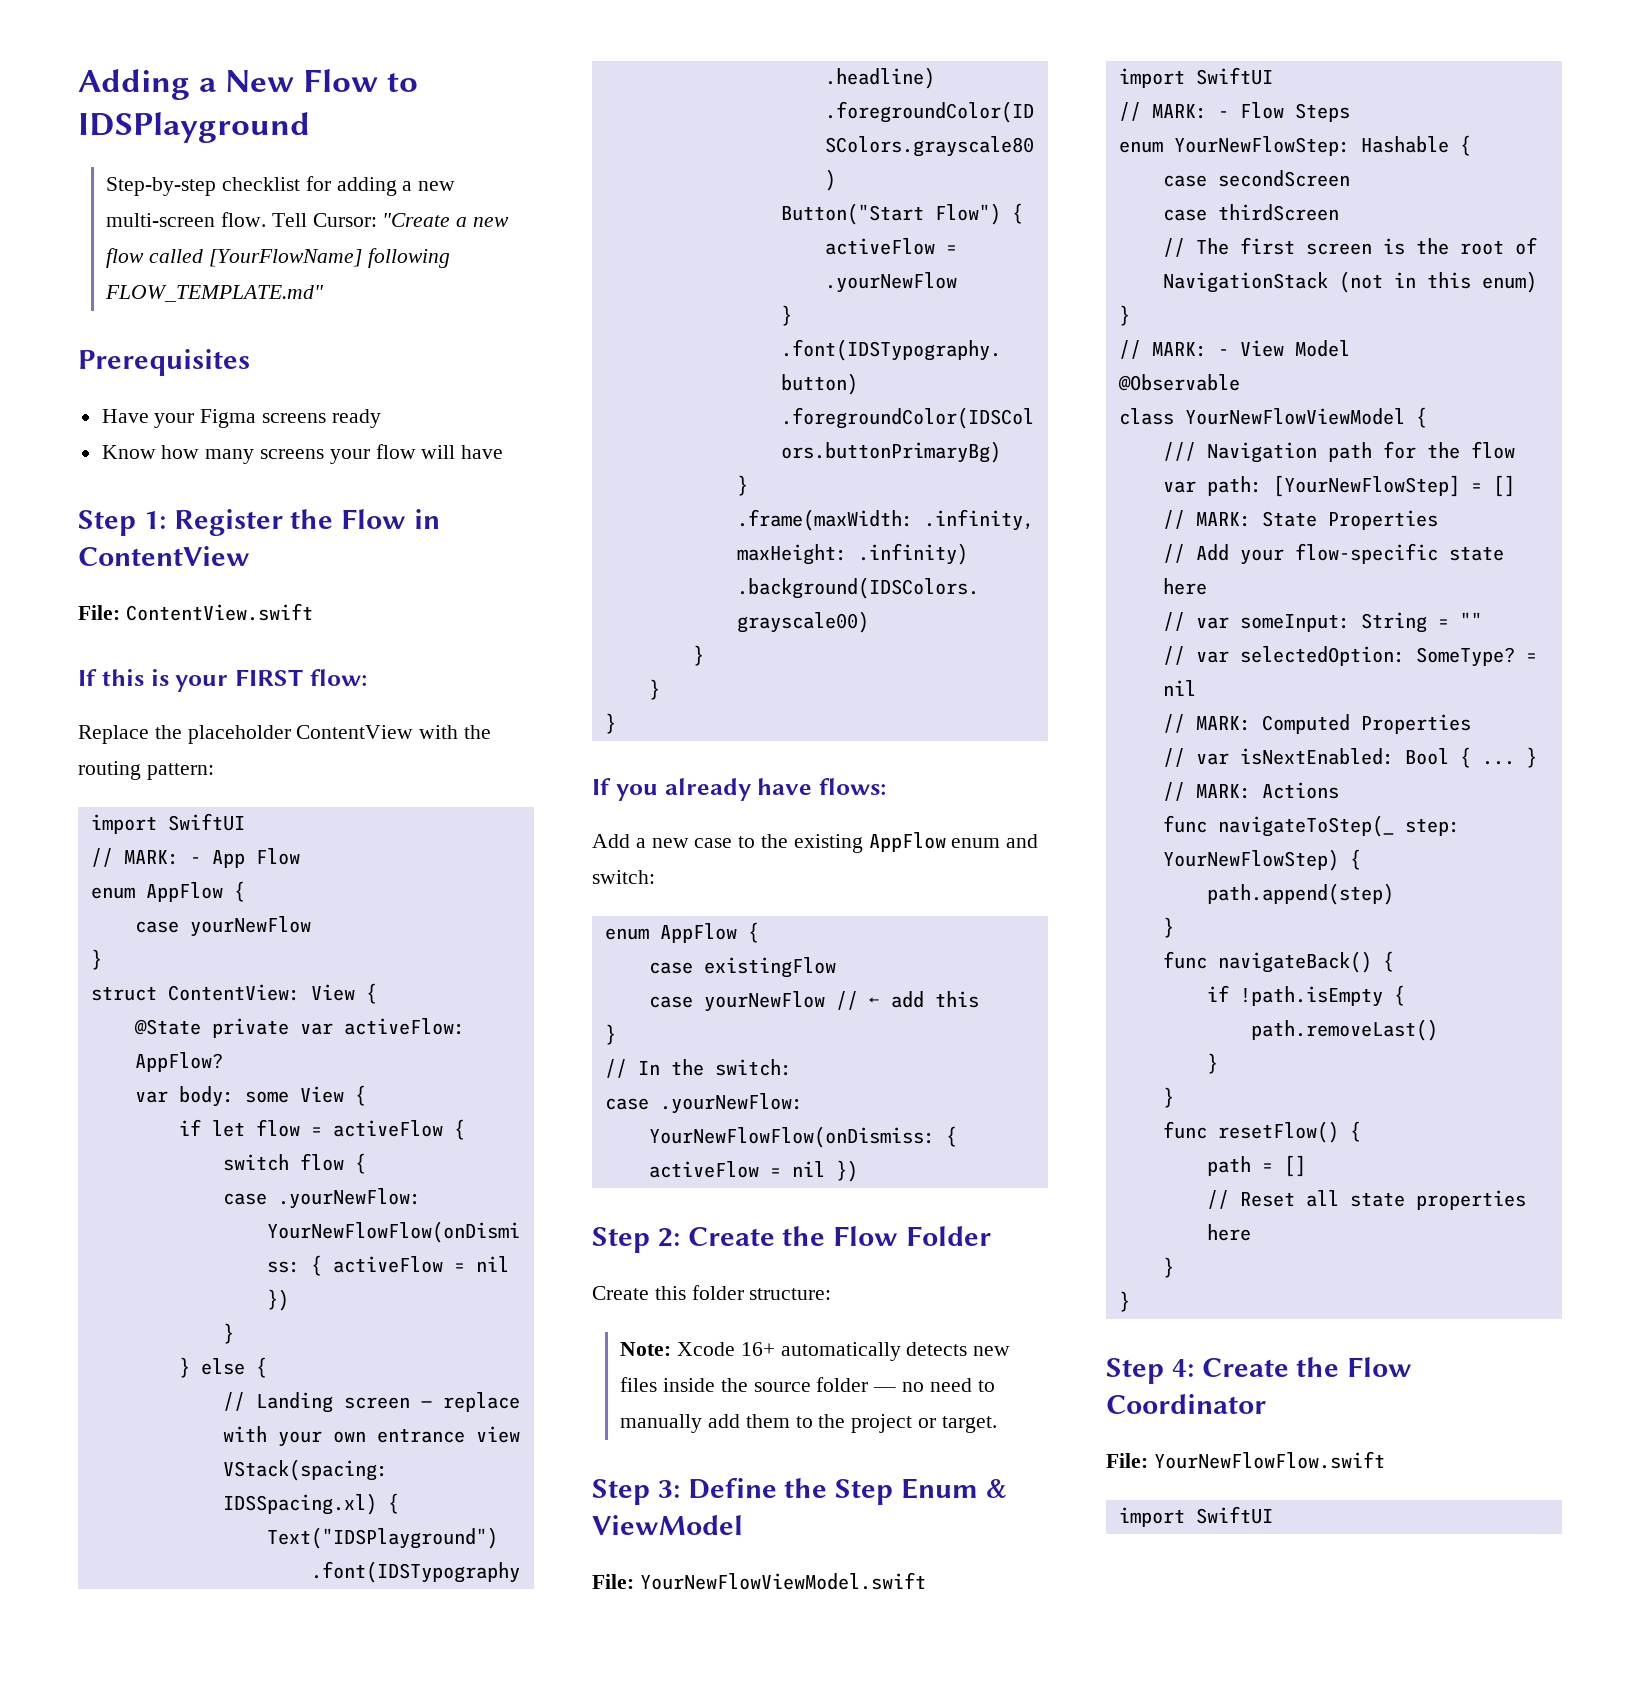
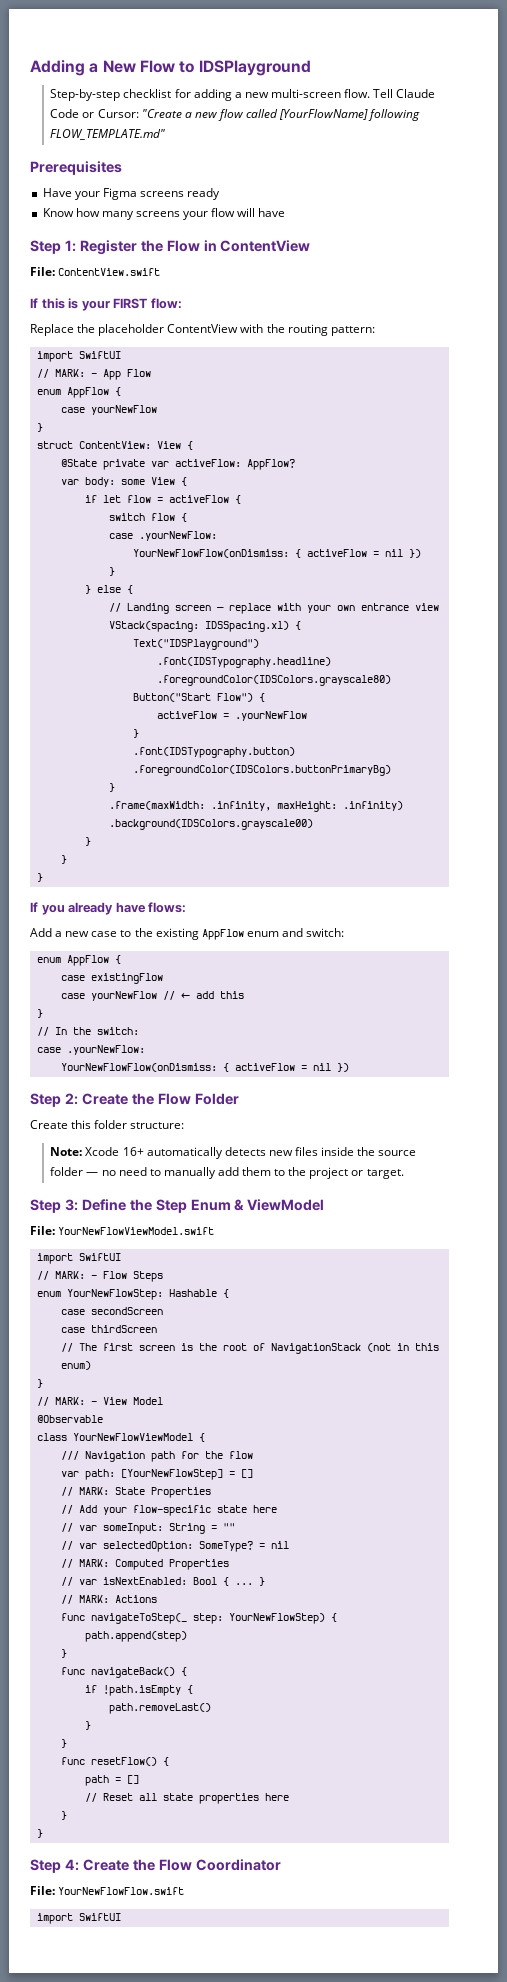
- Tell Cursor: "Create a new flow called [YourFlowName] following FLOW_TEMPLATE.md"
+ Tell Claude Code or Cursor: "Create a new flow called [YourFlowName] following FLOW_TEMPLATE.md"

